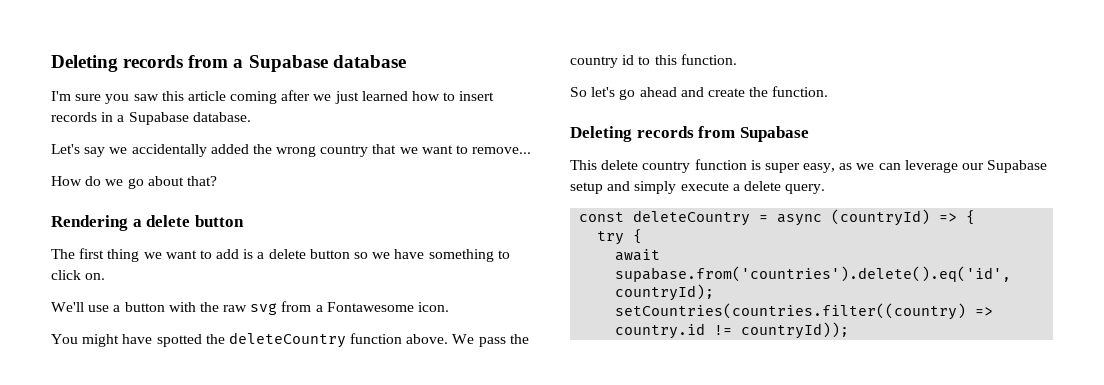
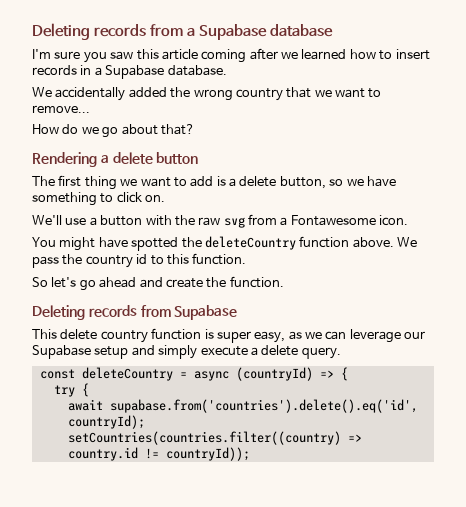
- I'm sure you saw this article coming after we just learned how to insert records in a Supabase database.
+ I'm sure you saw this article coming after we learned how to insert records in a Supabase database.
- Let's say we accidentally added the wrong country that we want to remove...
+ We accidentally added the wrong country that we want to remove...
- The first thing we want to add is a delete button so we have something to click on.
+ The first thing we want to add is a delete button, so we have something to click on.

